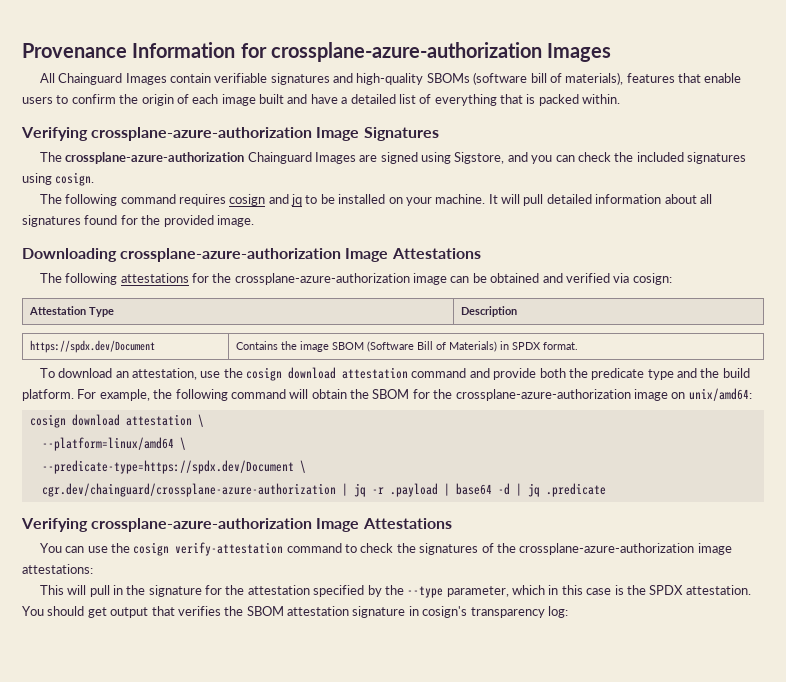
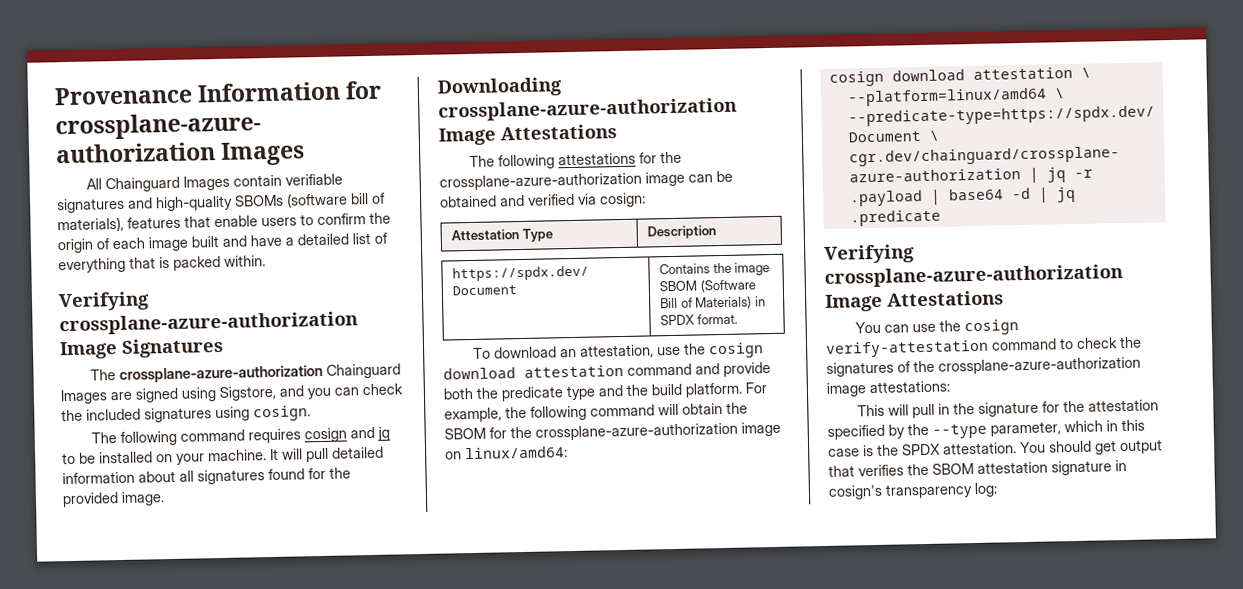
- For example, the following command will obtain the SBOM for the crossplane-azure-authorization image on unix/amd64:
+ For example, the following command will obtain the SBOM for the crossplane-azure-authorization image on linux/amd64:

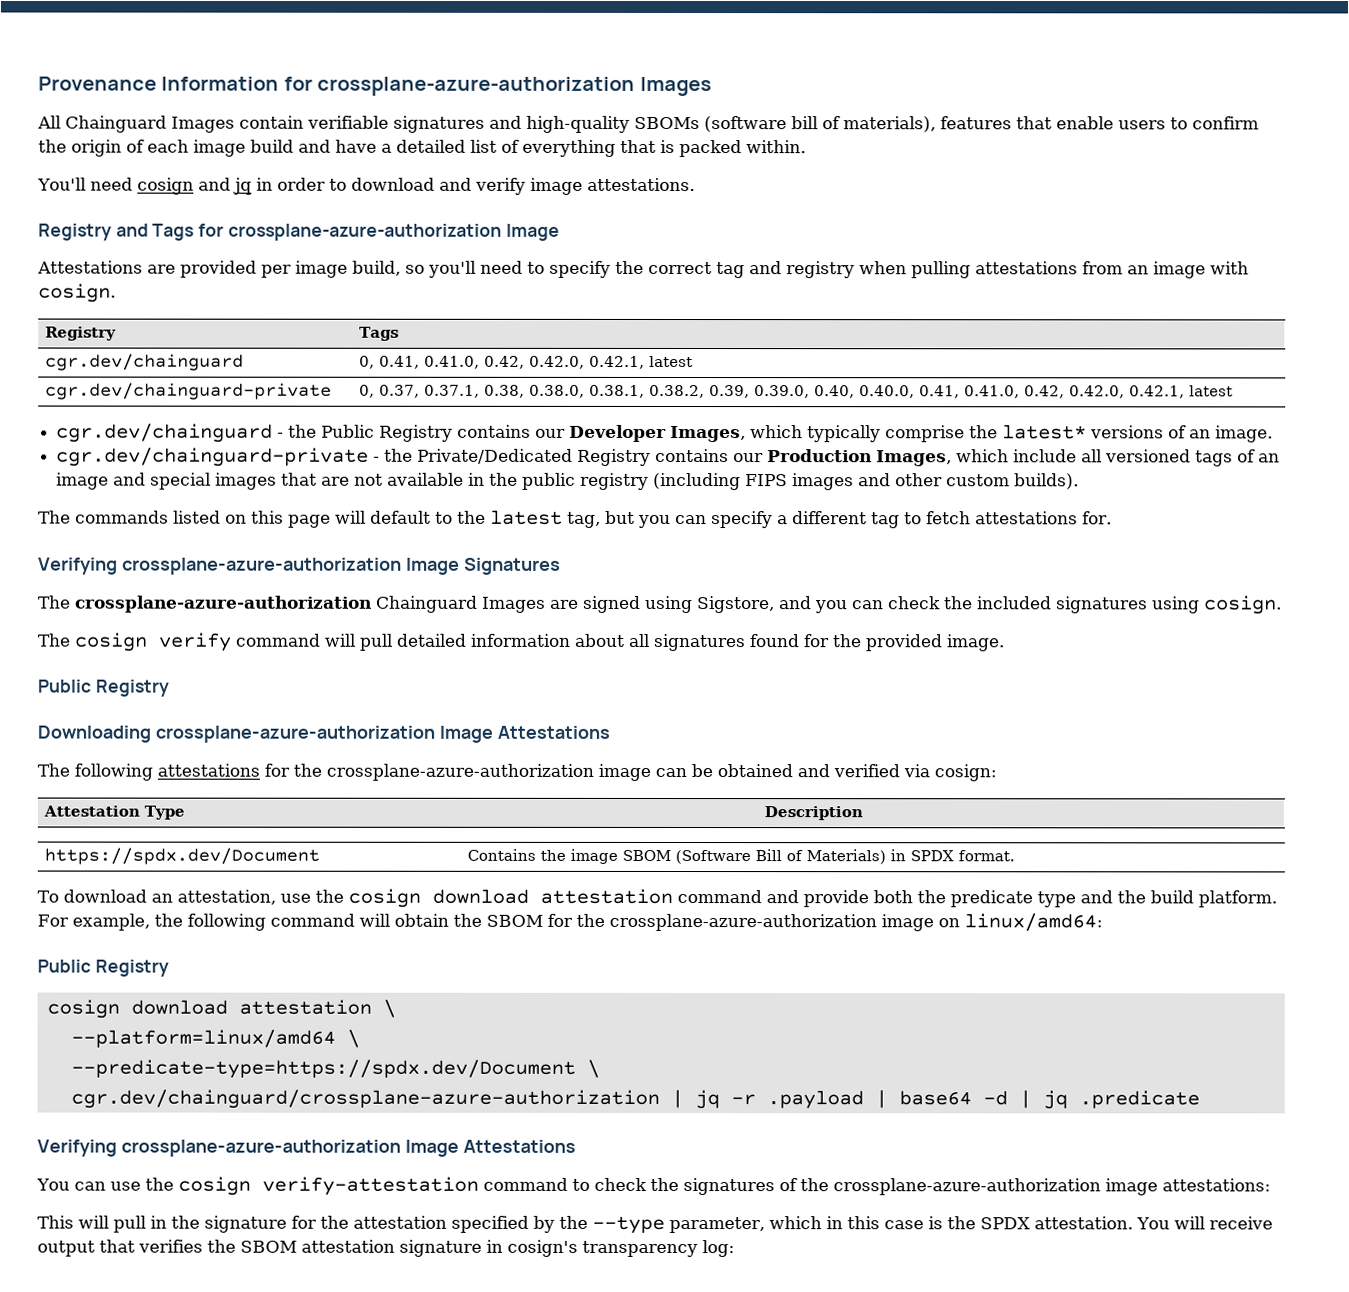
- All Chainguard Images contain verifiable signatures and high-quality SBOMs (software bill of materials), features that enable users to confirm the origin of each image built and have a detailed list of everything that is packed within.
+ All Chainguard Images contain verifiable signatures and high-quality SBOMs (software bill of materials), features that enable users to confirm the origin of each image build and have a detailed list of everything that is packed within.
+ You'll need cosign and jq in order to download and verify image attestations.
+ Registry and Tags for crossplane-azure-authorization Image
+ Attestations are provided per image build, so you'll need to specify the correct tag and registry when pulling attestations from an image with cosign.
+ Registry | Tags
+ cgr.dev/chainguard | 0, 0.41, 0.41.0, 0.42, 0.42.0, 0.42.1, latest
+ cgr.dev/chainguard-private | 0, 0.37, 0.37.1, 0.38, 0.38.0, 0.38.1, 0.38.2, 0.39, 0.39.0, 0.40, 0.40.0, 0.41, 0.41.0, 0.42, 0.42.0, 0.42.1, latest
+ cgr.dev/chainguard - the Public Registry contains our Developer Images, which typically comprise the latest* versions of an image.
+ cgr.dev/chainguard-private - the Private/Dedicated Registry contains our Production Images, which include all versioned tags of an image and special images that are not available in the public registry (including FIPS images and other custom builds).
+ The commands listed on this page will default to the latest tag, but you can specify a different tag to fetch attestations for.
- The following command requires cosign and jq to be installed on your machine. It will pull detailed information about all signatures found for the provided image.
+ The cosign verify command will pull detailed information about all signatures found for the provided image.
+ Public Registry
  For example, the following command will obtain the SBOM for the crossplane-azure-authorization image on linux/amd64:
+ Public Registry
- You should get output that verifies the SBOM attestation signature in cosign's transparency log:
+ You will receive output that verifies the SBOM attestation signature in cosign's transparency log:

